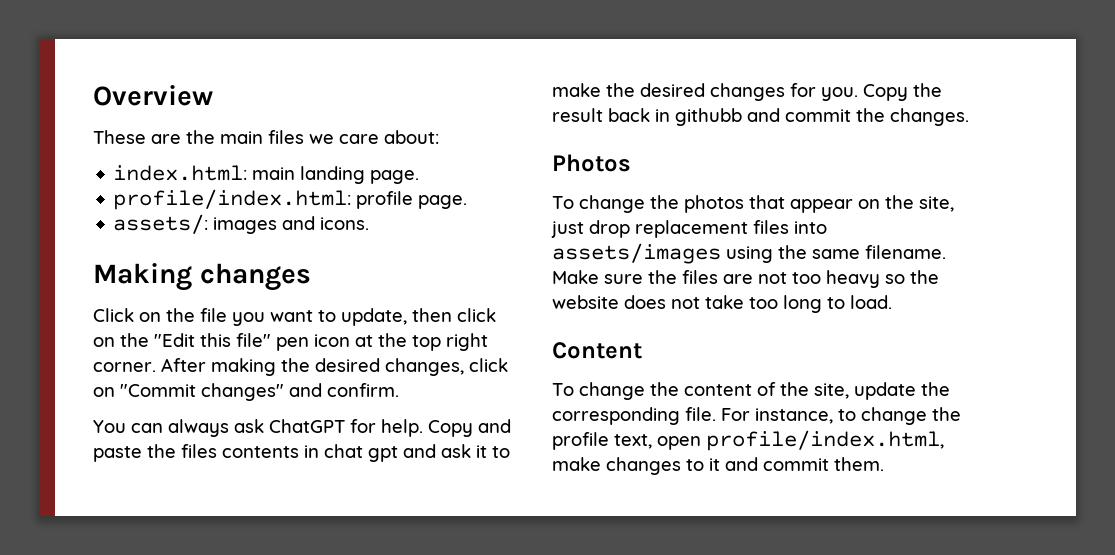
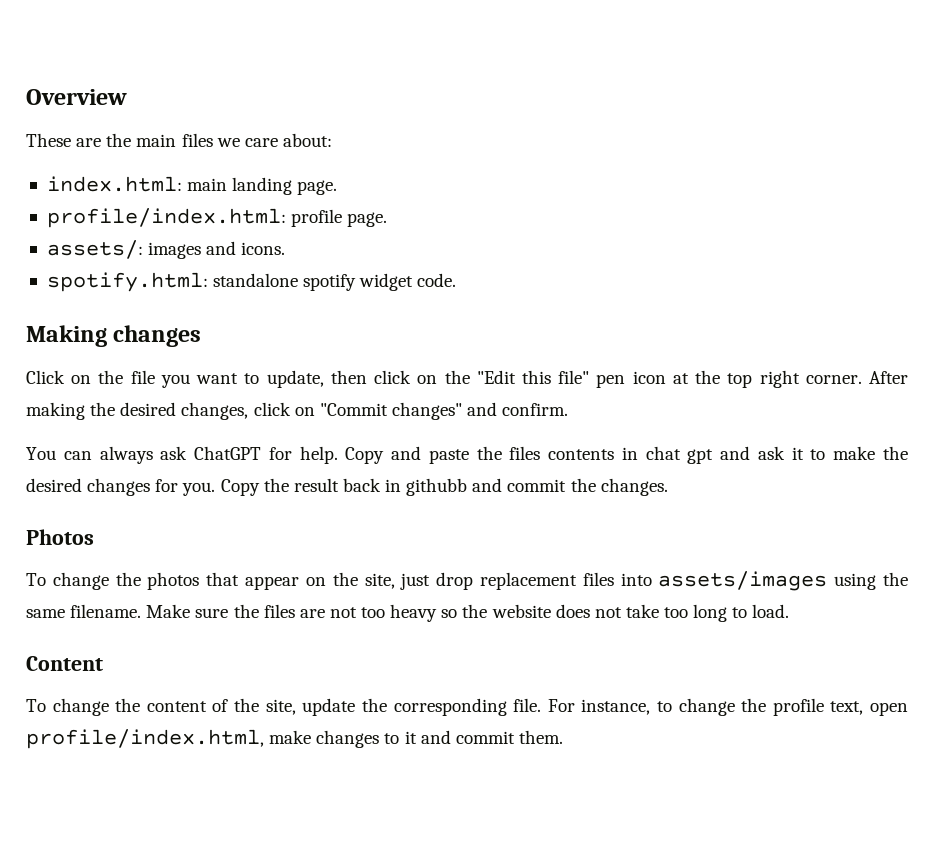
+ spotify.html: standalone spotify widget code.

